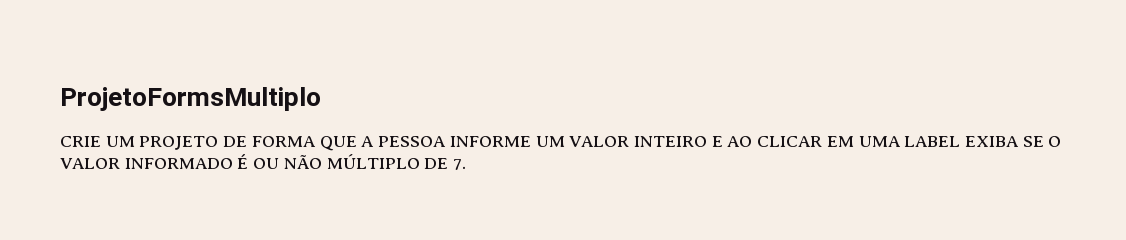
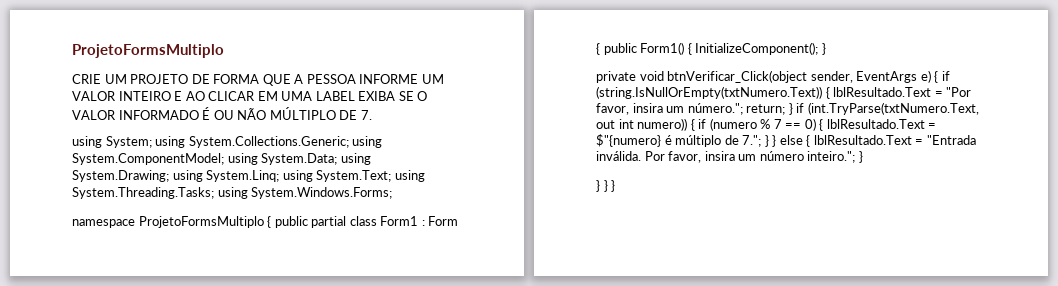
+ using System; using System.Collections.Generic; using System.ComponentModel; using System.Data; using System.Drawing; using System.Linq; using System.Text; using System.Threading.Tasks; using System.Windows.Forms;
+ namespace ProjetoFormsMultiplo { public partial class Form1 : Form { public Form1() { InitializeComponent(); }
+ private void btnVerificar_Click(object sender, EventArgs e) { if (string.IsNullOrEmpty(txtNumero.Text)) { lblResultado.Text = "Por favor, insira um número."; return; } if (int.TryParse(txtNumero.Text, out int numero)) { if (numero % 7 == 0) { lblResultado.Text = $"{numero} é múltiplo de 7."; } } else { lblResultado.Text = "Entrada inválida. Por favor, insira um número inteiro."; }
+ } } }

